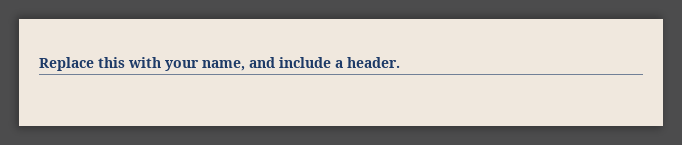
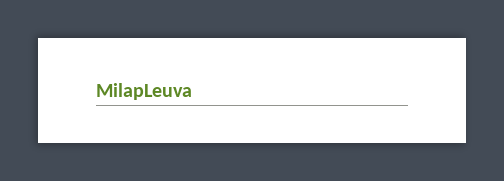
- Replace this with your name, and include a header.
+ MilapLeuva

